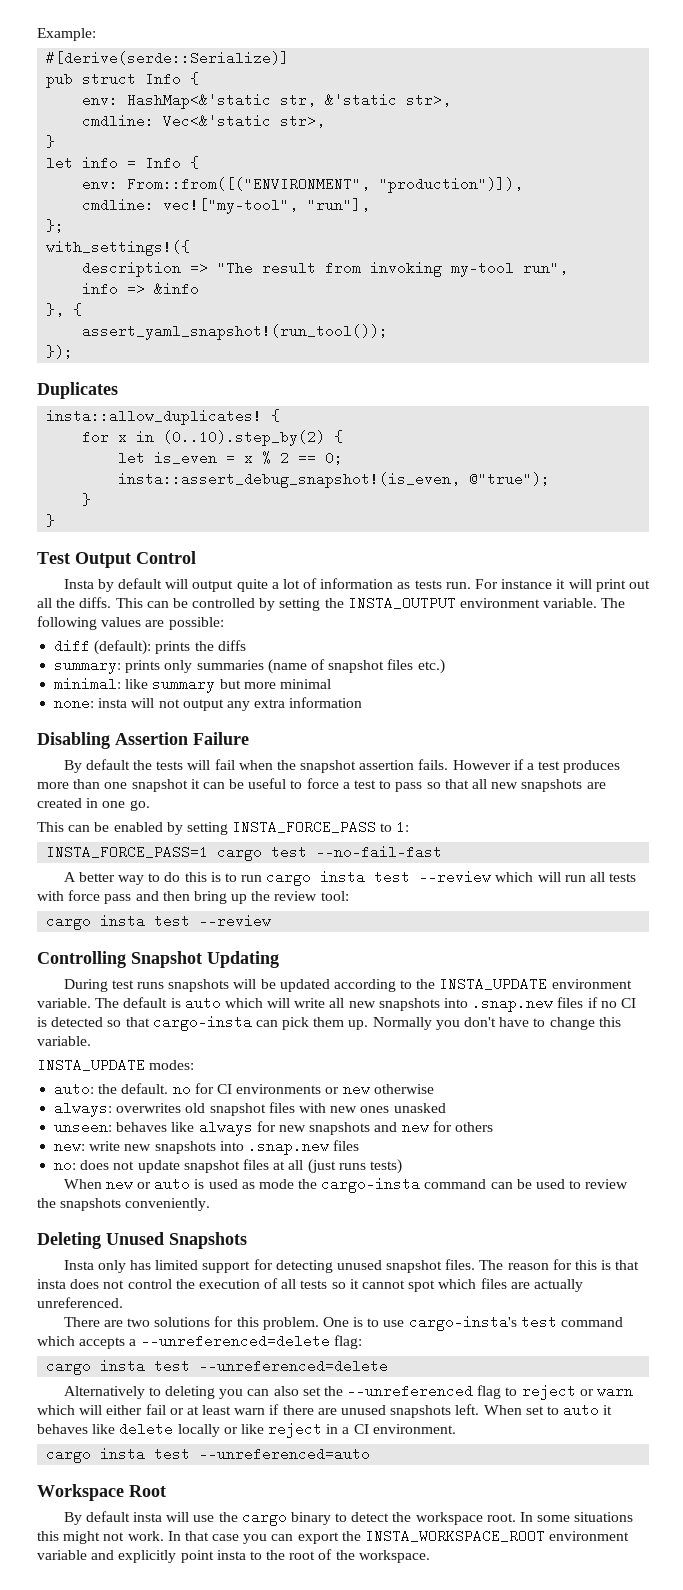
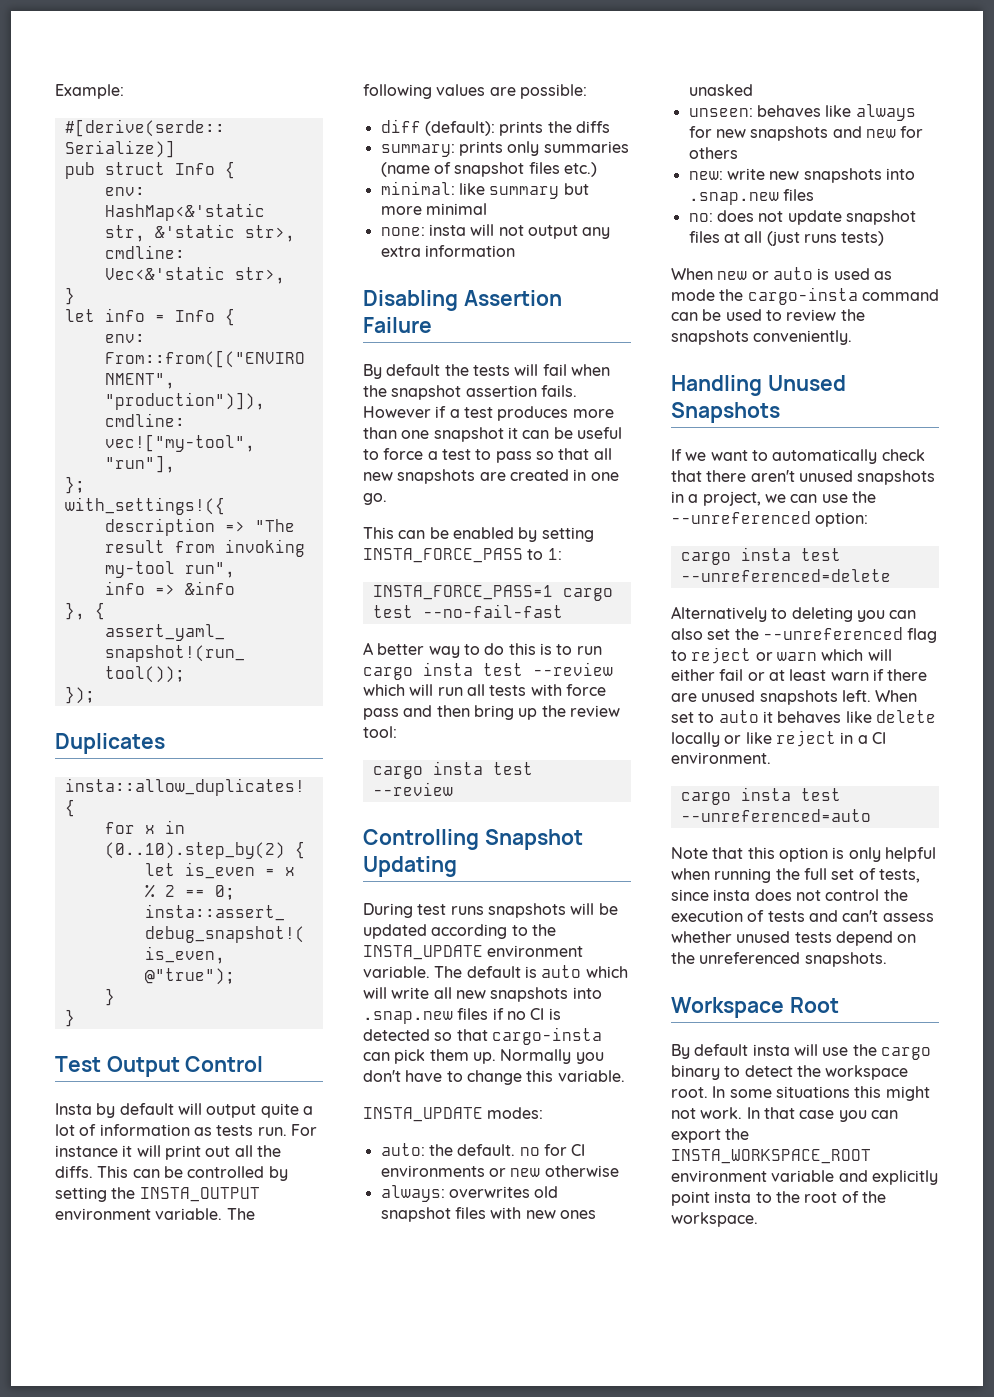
- Deleting Unused Snapshots
+ Handling Unused Snapshots
- Insta only has limited support for detecting unused snapshot files. The reason for this is that insta does not control the execution of all tests so it cannot spot which files are actually unreferenced.
- There are two solutions for this problem. One is to use cargo-insta's test command which accepts a --unreferenced=delete flag:
+ If we want to automatically check that there aren't unused snapshots in a project, we can use the --unreferenced option:
+ Note that this option is only helpful when running the full set of tests, since insta does not control the execution of tests and can't assess whether unused tests depend on the unreferenced snapshots.

